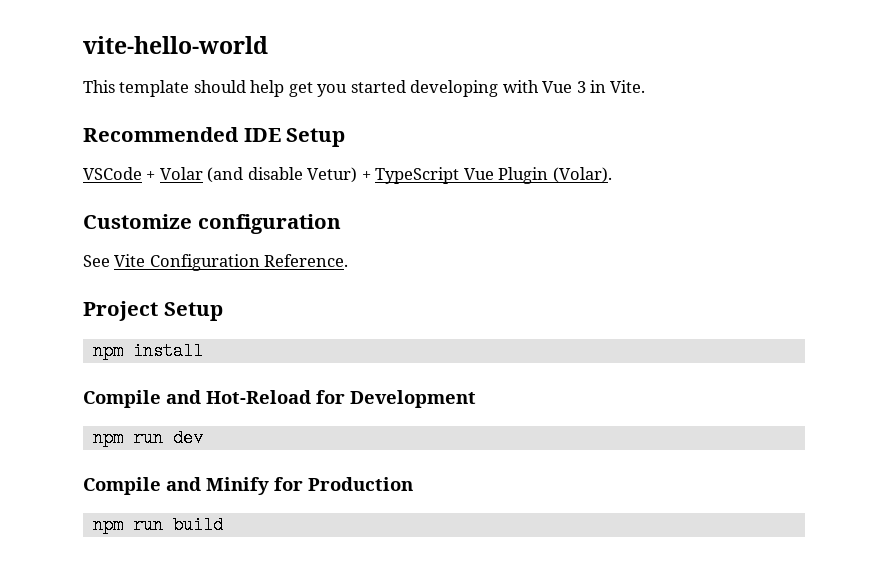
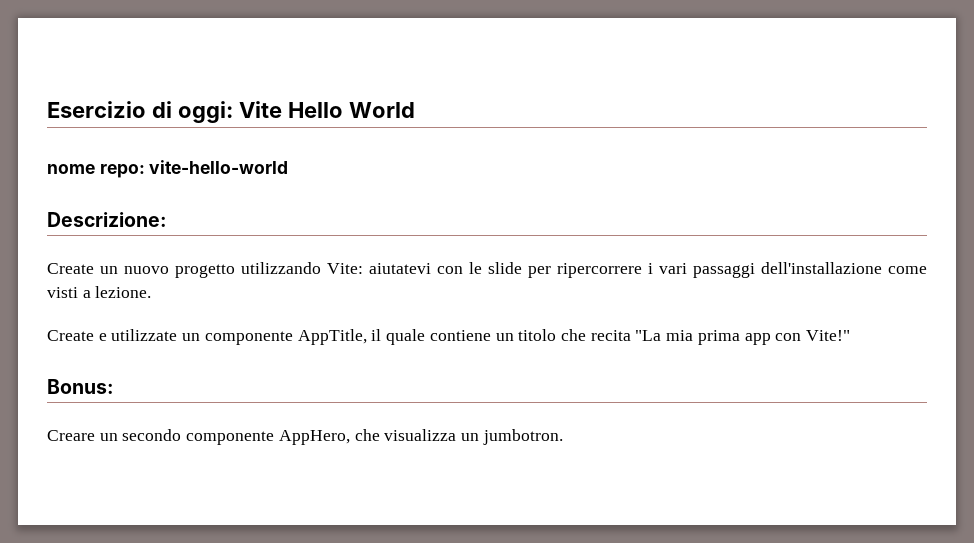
- vite-hello-world
- This template should help get you started developing with Vue 3 in Vite.
- Recommended IDE Setup
- VSCode + Volar (and disable Vetur) + TypeScript Vue Plugin (Volar).
- Customize configuration
- See Vite Configuration Reference.
- Project Setup
- npm install
- Compile and Hot-Reload for Development
- npm run dev
- Compile and Minify for Production
- npm run build
+ Esercizio di oggi: Vite Hello World
+ nome repo: vite-hello-world
+ Descrizione:
+ Create un nuovo progetto utilizzando Vite: aiutatevi con le slide per ripercorrere i vari passaggi dell'installazione come visti a lezione.
+ Create e utilizzate un componente AppTitle, il quale contiene un titolo che recita "La mia prima app con Vite!"
+ Bonus:
+ Creare un secondo componente AppHero, che visualizza un jumbotron.

